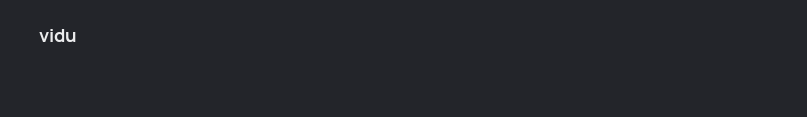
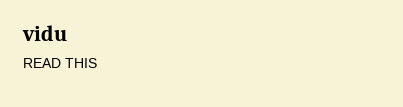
+ READ THIS

